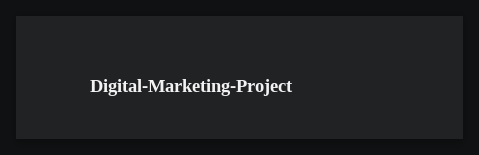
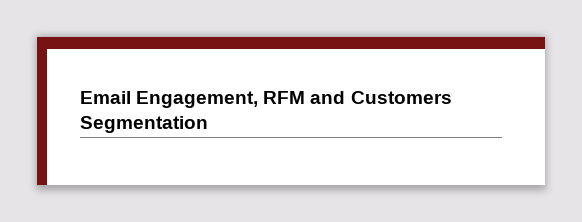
- Digital-Marketing-Project
+ Email Engagement, RFM and Customers Segmentation

